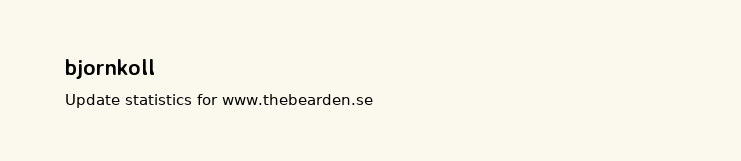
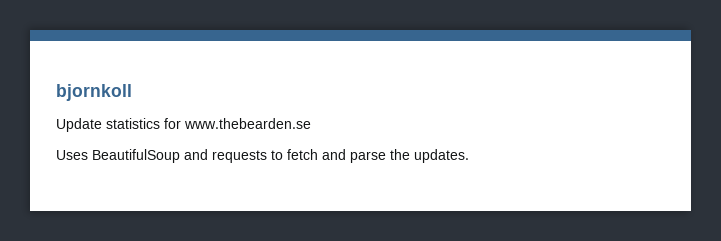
+ Uses BeautifulSoup and requests to fetch and parse the updates.

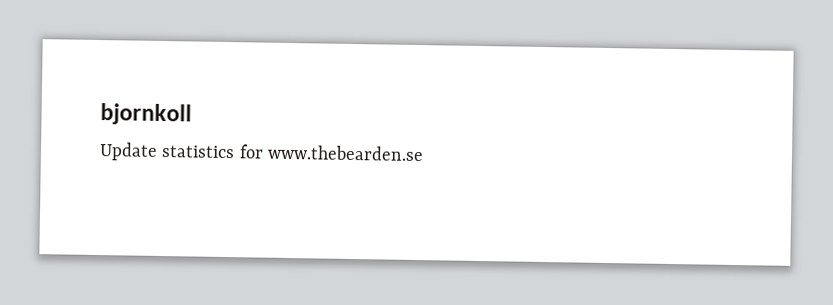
- Uses BeautifulSoup and requests to fetch and parse the updates.

